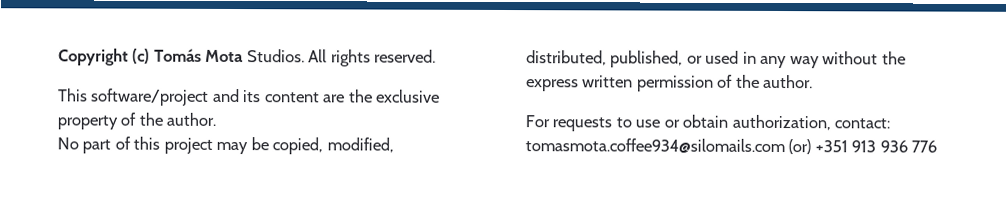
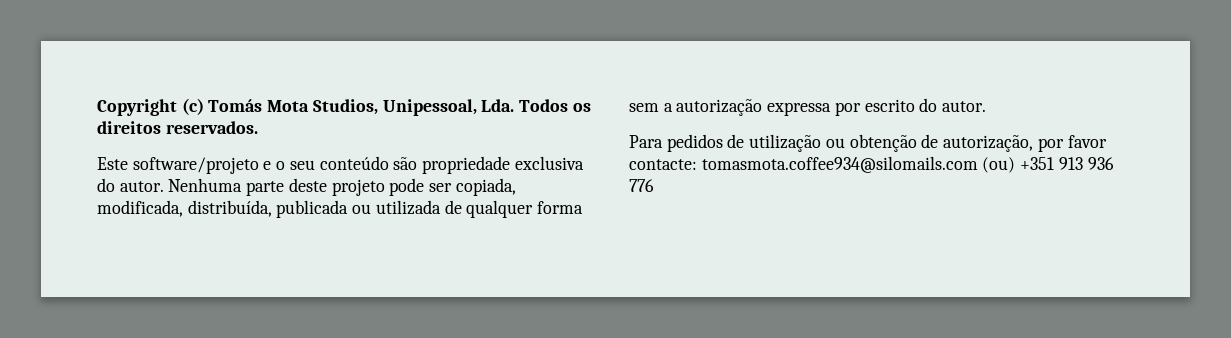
- Copyright (c) Tomás Mota Studios. All rights reserved.
- This software/project and its content are the exclusive property of the author.
- No part of this project may be copied, modified, distributed, published, or used in any way without the express written permission of the author.
- For requests to use or obtain authorization, contact: tomasmota.coffee934@silomails.com (or) +351 913 936 776
+ Copyright (c) Tomás Mota Studios, Unipessoal, Lda. Todos os direitos reservados.
+ Este software/projeto e o seu conteúdo são propriedade exclusiva do autor. Nenhuma parte deste projeto pode ser copiada, modificada, distribuída, publicada ou utilizada de qualquer forma sem a autorização expressa por escrito do autor.
+ Para pedidos de utilização ou obtenção de autorização, por favor contacte: tomasmota.coffee934@silomails.com (ou) +351 913 936 776

